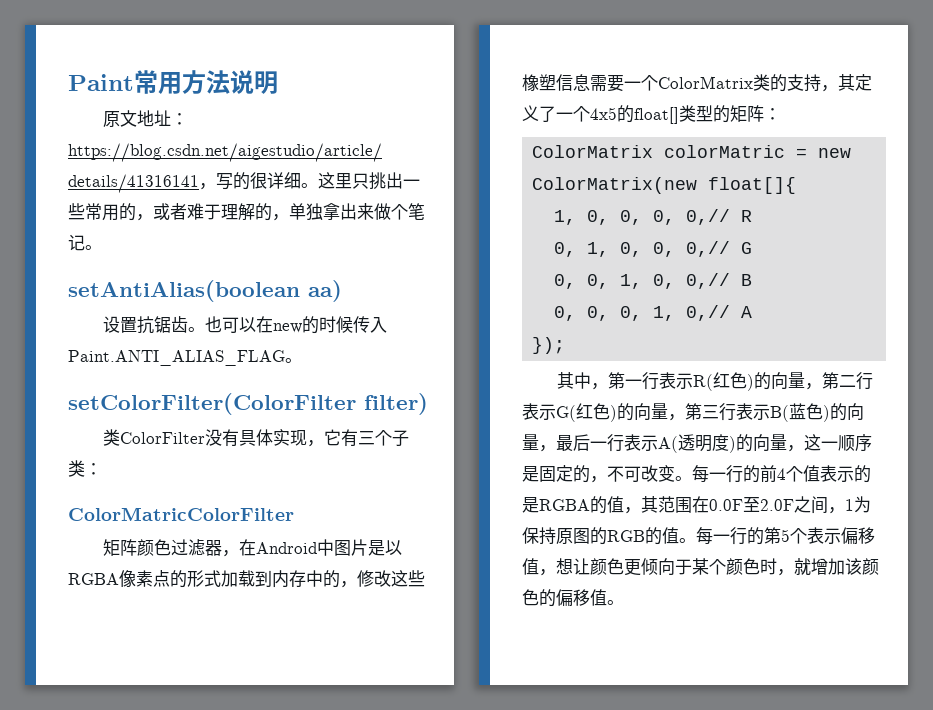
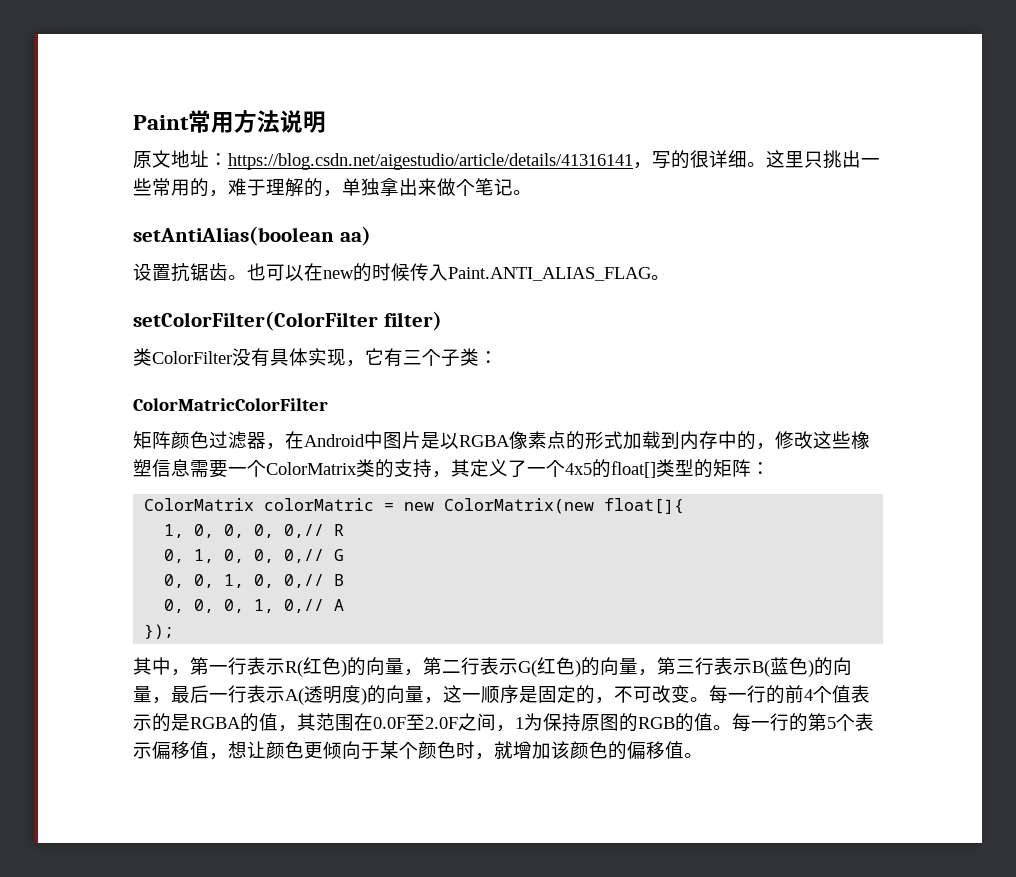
- 这里只挑出一些常用的，或者难于理解的，单独拿出来做个笔记。
+ 这里只挑出一些常用的，难于理解的，单独拿出来做个笔记。

